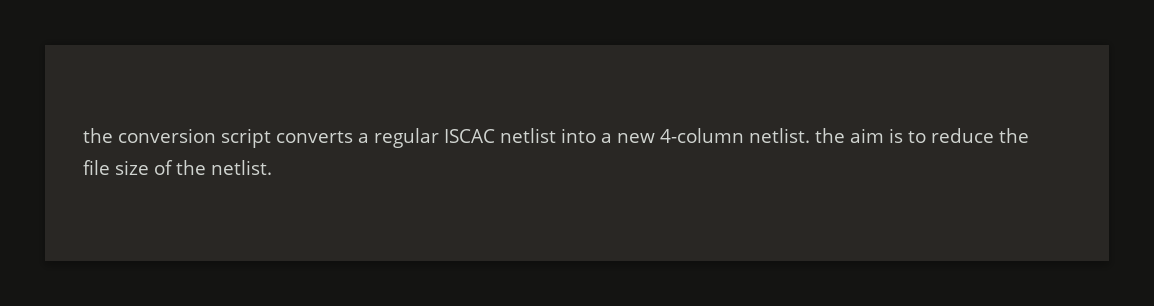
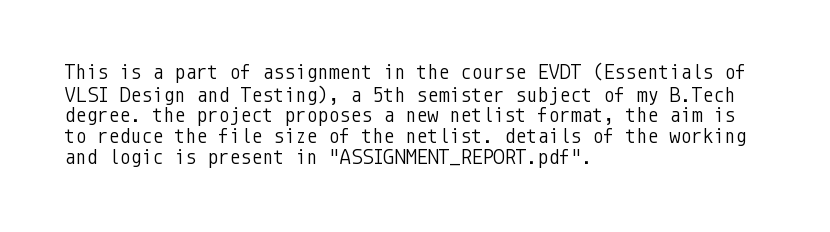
- the conversion script converts a regular ISCAC netlist into a new 4-column netlist. the aim is to reduce the file size of the netlist.
+ This is a part of assignment in the course EVDT (Essentials of VLSI Design and Testing), a 5th semister subject of my B.Tech degree. the project proposes a new netlist format, the aim is to reduce the file size of the netlist. details of the working and logic is present in "ASSIGNMENT_REPORT.pdf".

